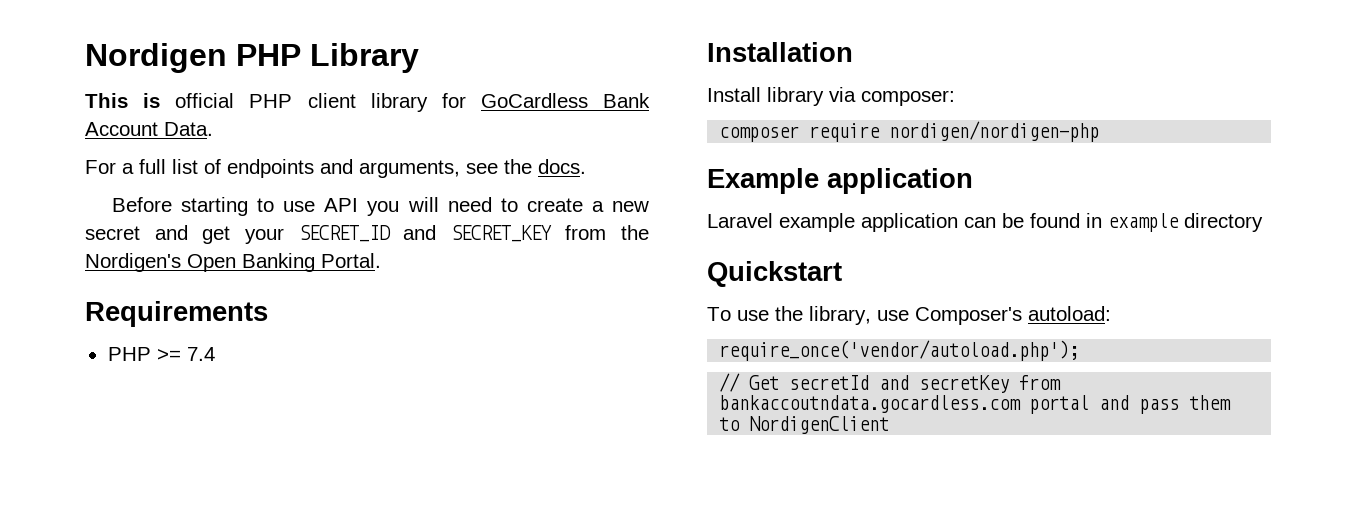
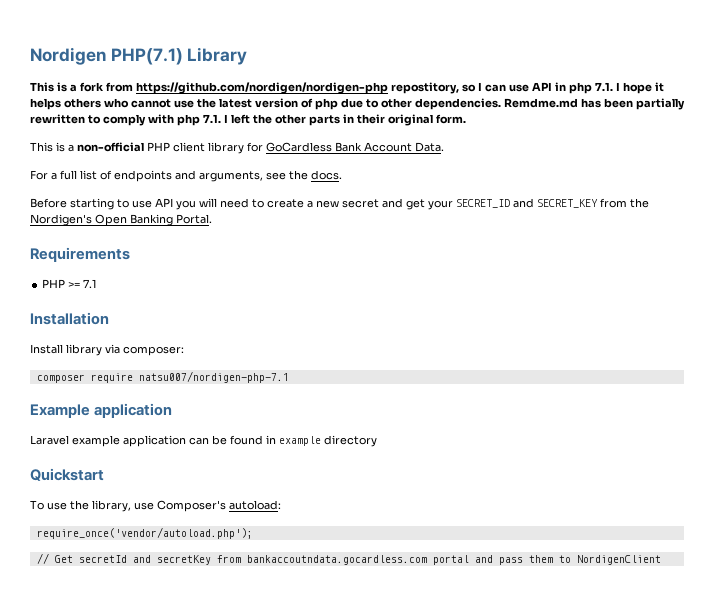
- Nordigen PHP Library
+ Nordigen PHP(7.1) Library
- This is official PHP client library for GoCardless Bank Account Data.
+ This is a fork from https://github.com/nordigen/nordigen-php repostitory, so I can use API in php 7.1. I hope it helps others who cannot use the latest version of php due to other dependencies. Remdme.md has been partially rewritten to comply with php 7.1. I left the other parts in their original form.
+ This is a non-official PHP client library for GoCardless Bank Account Data.
- PHP >= 7.4
+ PHP >= 7.1
- composer require nordigen/nordigen-php
+ composer require natsu007/nordigen-php-7.1

